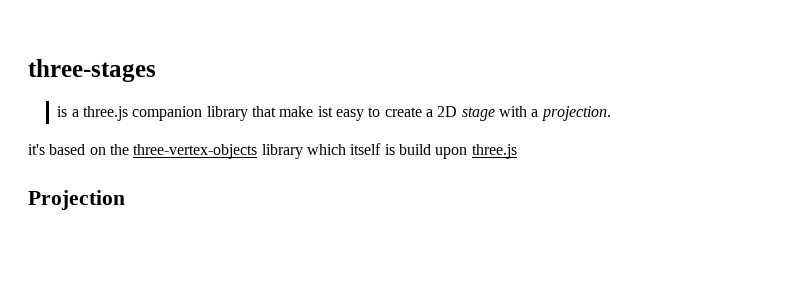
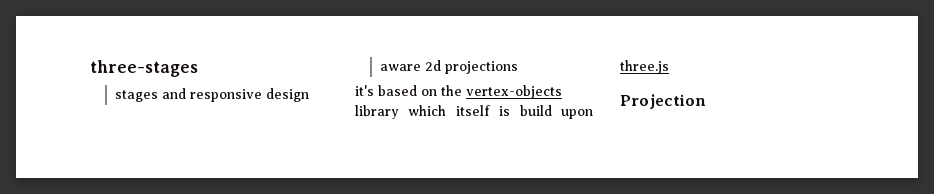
- is a three.js companion library that make ist easy to create a 2D stage with a projection.
+ stages and responsive design aware 2d projections
- it's based on the three-vertex-objects library which itself is build upon three.js
+ it's based on the vertex-objects library which itself is build upon three.js

